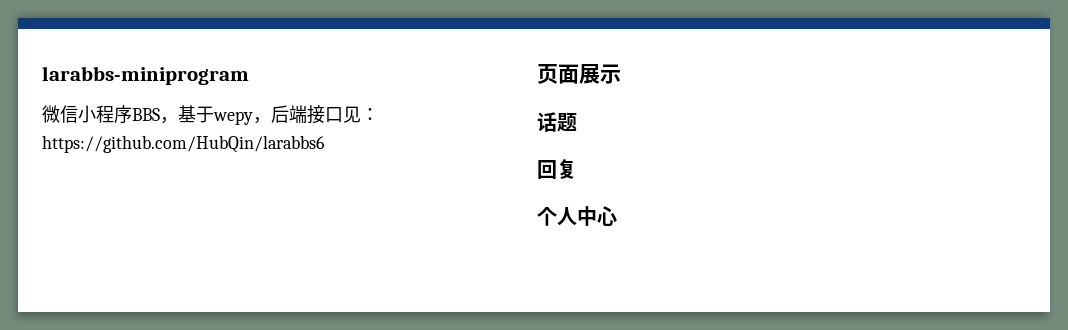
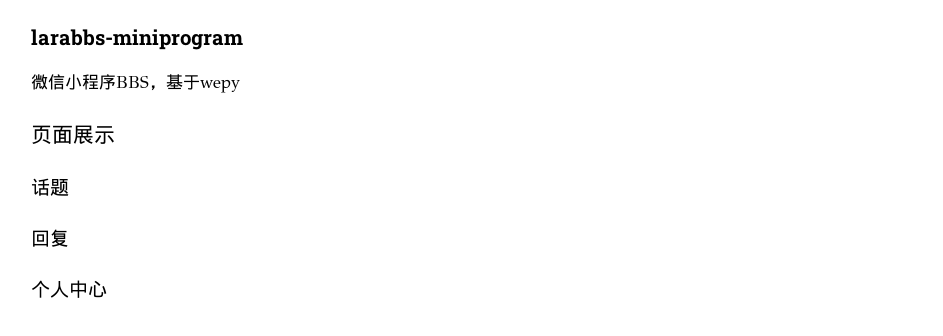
- 微信小程序BBS，基于wepy，后端接口见：https://github.com/HubQin/larabbs6
+ 微信小程序BBS，基于wepy

